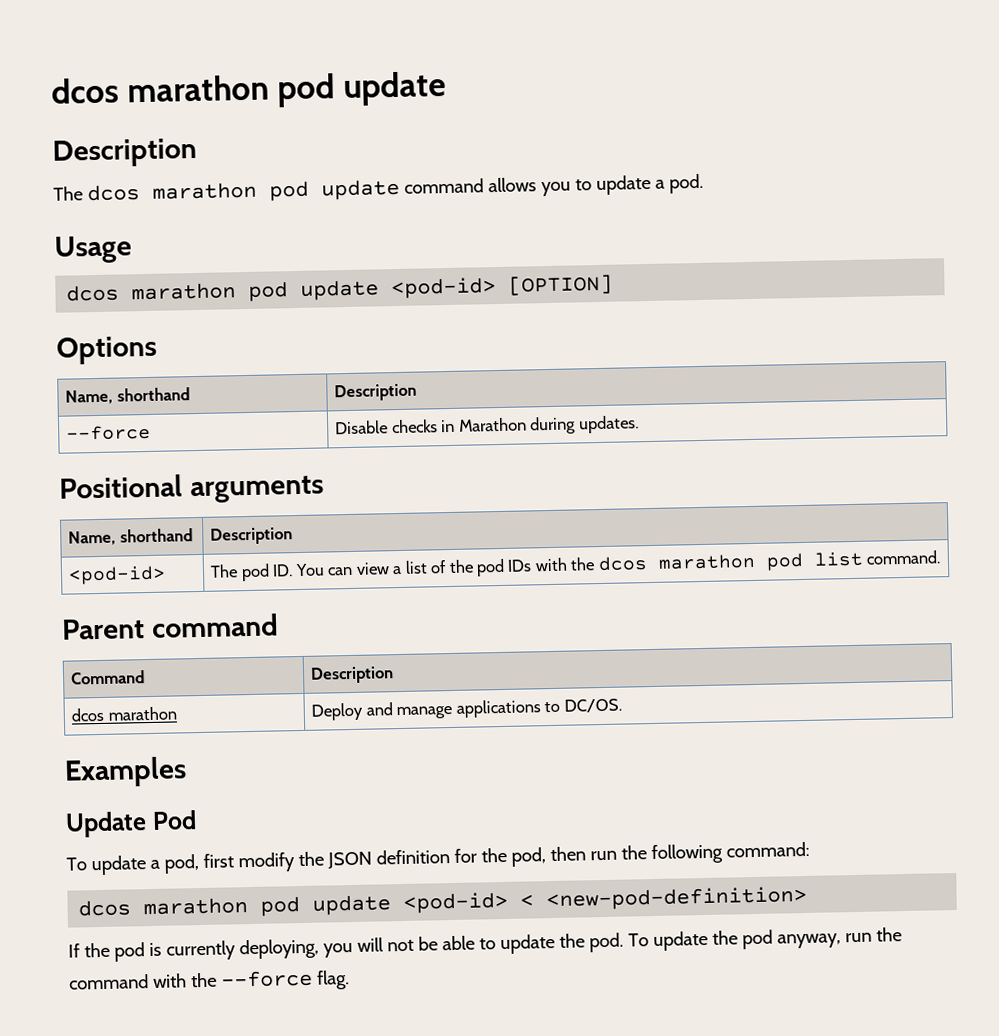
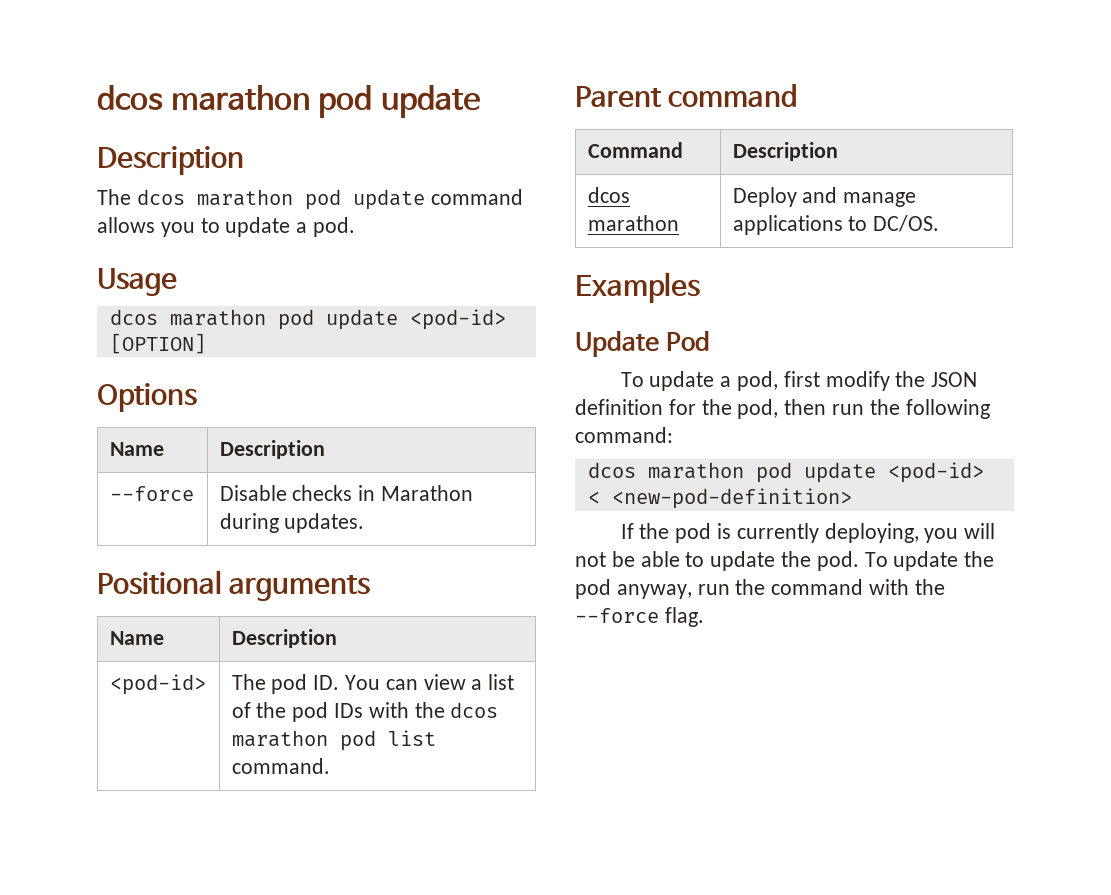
  Options
- Name, shorthand | Description
+ Name | Description
  Positional arguments
- Name, shorthand | Description
+ Name | Description

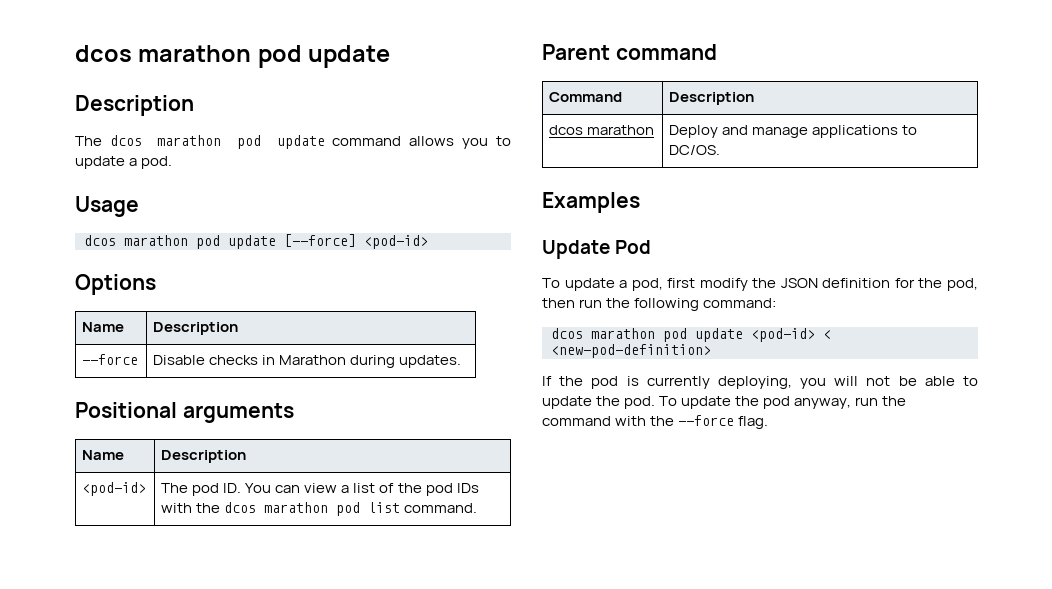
- dcos marathon pod update <pod-id> [OPTION]
+ dcos marathon pod update [--force] <pod-id>

